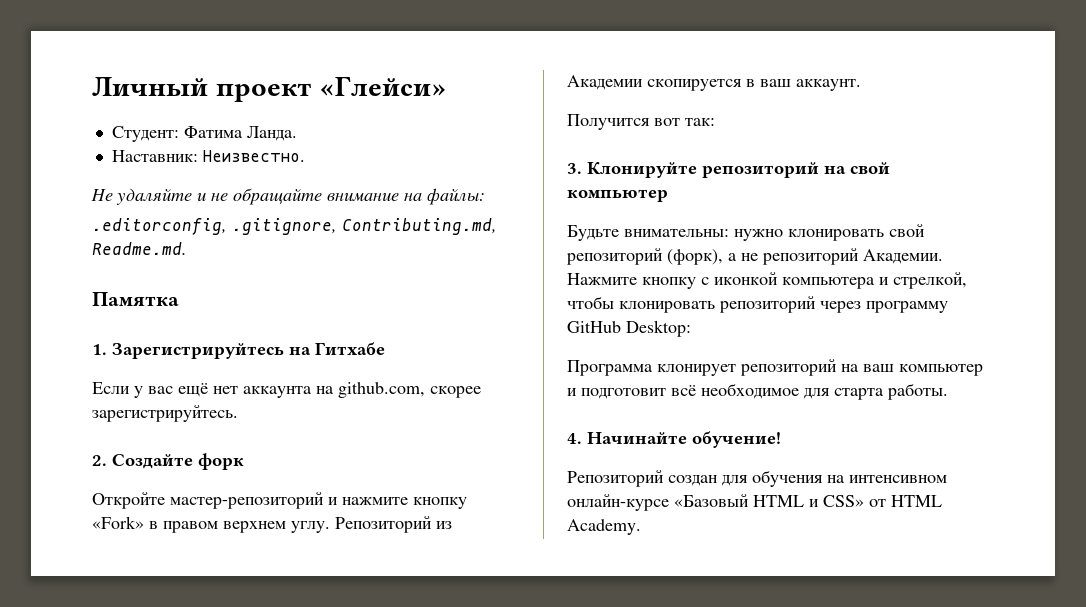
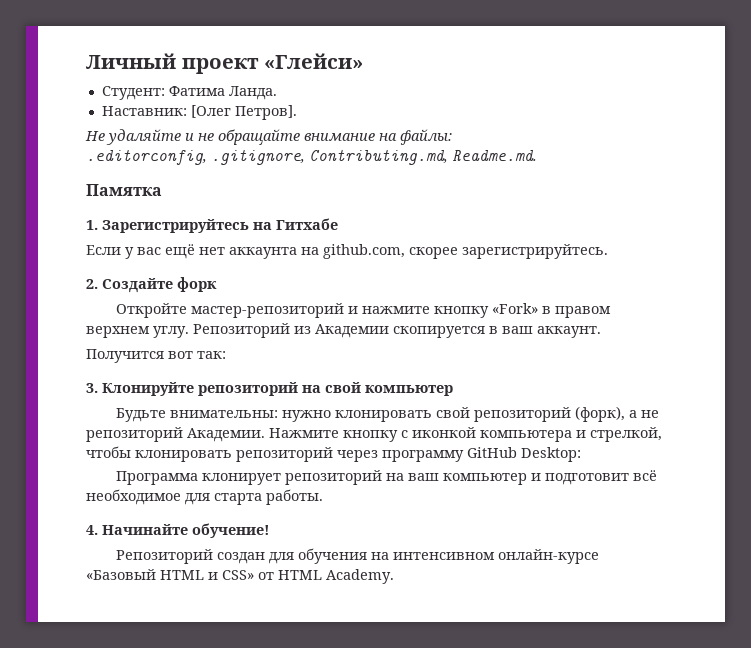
- Наставник: Неизвестно.
+ Наставник: [Олег Петров].

